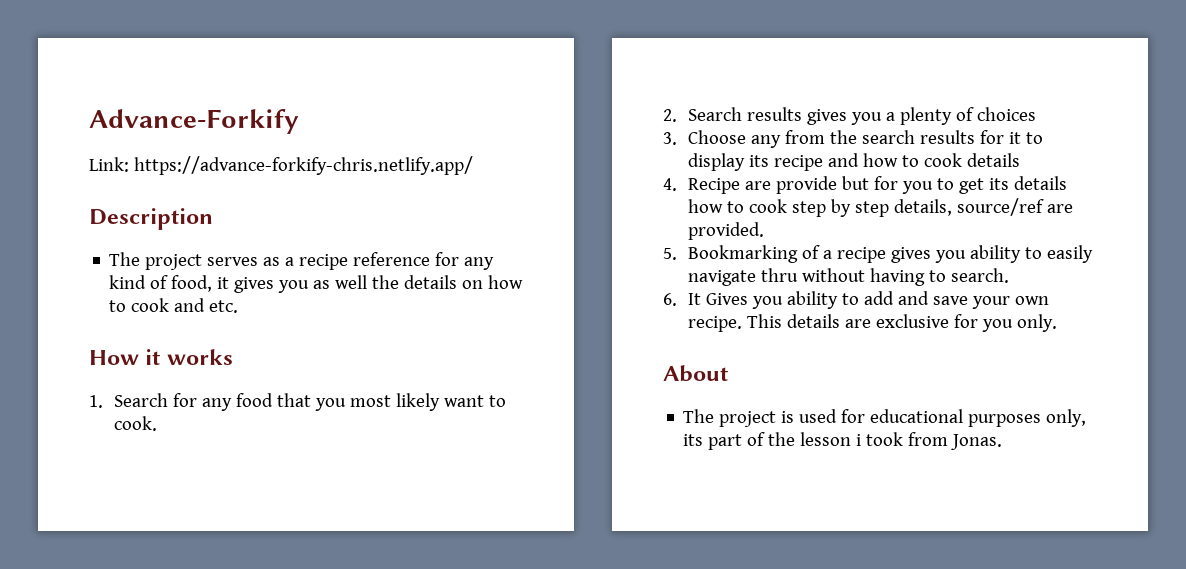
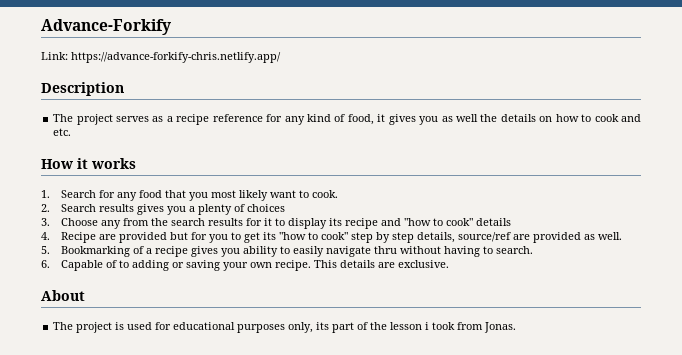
- 3. Choose any from the search results for it to display its recipe and how to cook details
+ 3. Choose any from the search results for it to display its recipe and "how to cook" details
- 4. Recipe are provide but for you to get its details how to cook step by step details, source/ref are provided.
+ 4. Recipe are provided but for you to get its "how to cook" step by step details, source/ref are provided as well.
- 6. It Gives you ability to add and save your own recipe.
+ 6. Capable of to adding or saving your own recipe.
- This details are exclusive for you only.
+ This details are exclusive.

